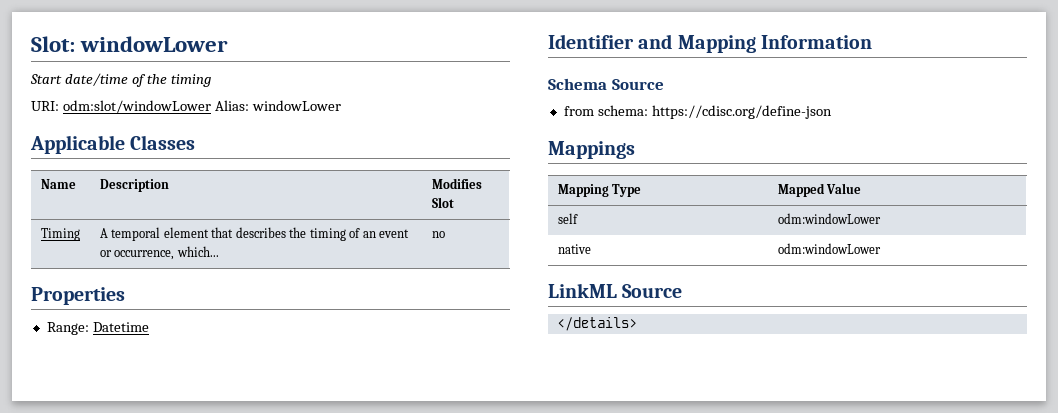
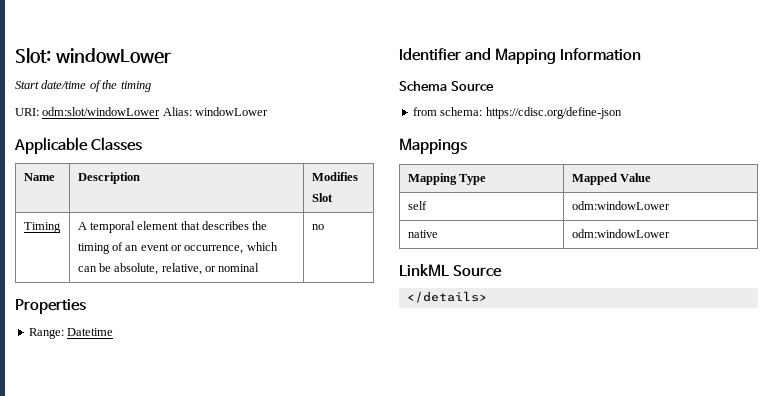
- Timing | A temporal element that describes the timing of an event or occurrence, which... | no
+ Timing | A temporal element that describes the timing of an event or occurrence, which can be absolute, relative, or nominal | no

